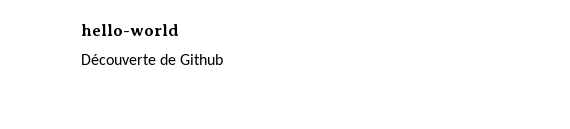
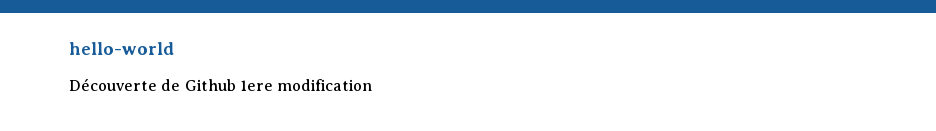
- Découverte de Github
+ Découverte de Github 1ere modification

